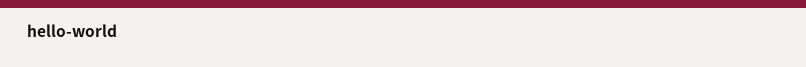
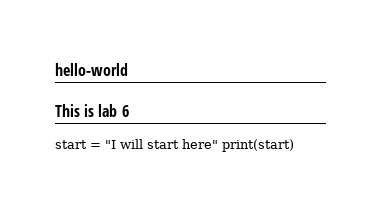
+ This is lab 6
+ start = "I will start here" print(start)

